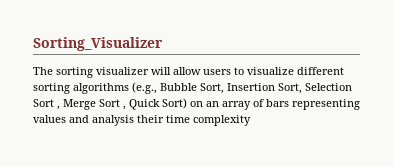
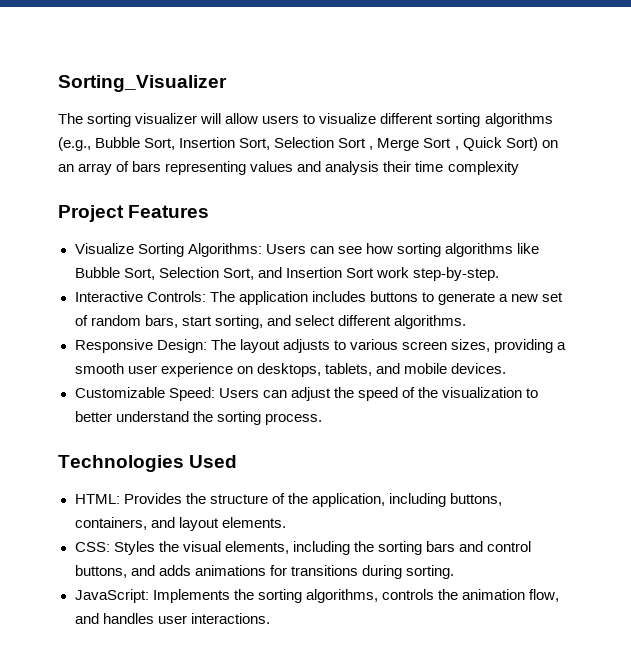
+ Project Features
+ Visualize Sorting Algorithms: Users can see how sorting algorithms like Bubble Sort, Selection Sort, and Insertion Sort work step-by-step.
+ Interactive Controls: The application includes buttons to generate a new set of random bars, start sorting, and select different algorithms.
+ Responsive Design: The layout adjusts to various screen sizes, providing a smooth user experience on desktops, tablets, and mobile devices.
+ Customizable Speed: Users can adjust the speed of the visualization to better understand the sorting process.
+ Technologies Used
+ HTML: Provides the structure of the application, including buttons, containers, and layout elements.
+ CSS: Styles the visual elements, including the sorting bars and control buttons, and adds animations for transitions during sorting.
+ JavaScript: Implements the sorting algorithms, controls the animation flow, and handles user interactions.

